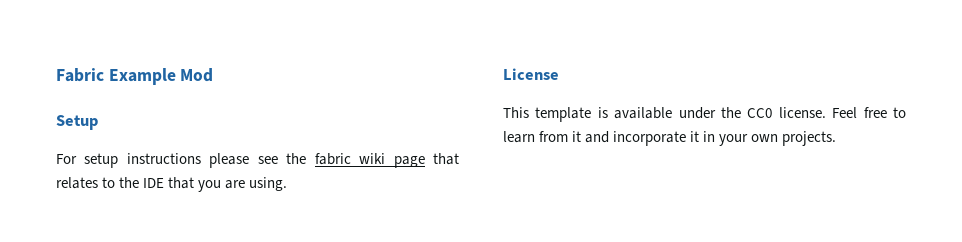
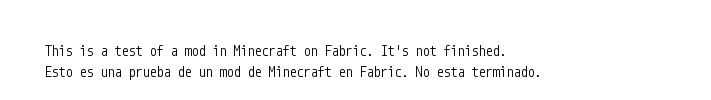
- Fabric Example Mod
- Setup
- For setup instructions please see the fabric wiki page that relates to the IDE that you are using.
- License
- This template is available under the CC0 license. Feel free to learn from it and incorporate it in your own projects.
+ This is a test of a mod in Minecraft on Fabric. It's not finished.
+ Esto es una prueba de un mod de Minecraft en Fabric. No esta terminado.

